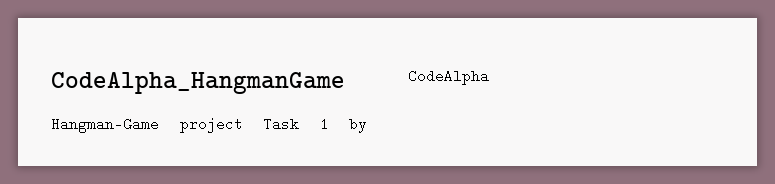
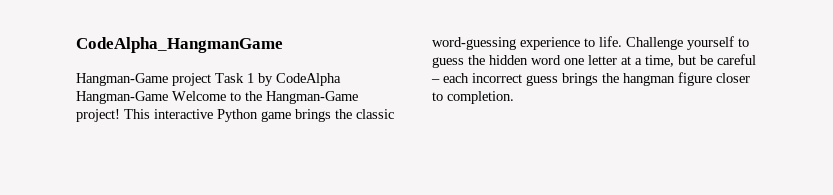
- Hangman-Game project Task 1 by CodeAlpha
+ Hangman-Game project Task 1 by CodeAlpha Hangman-Game Welcome to the Hangman-Game project! This interactive Python game brings the classic word-guessing experience to life. Challenge yourself to guess the hidden word one letter at a time, but be careful – each incorrect guess brings the hangman figure closer to completion.

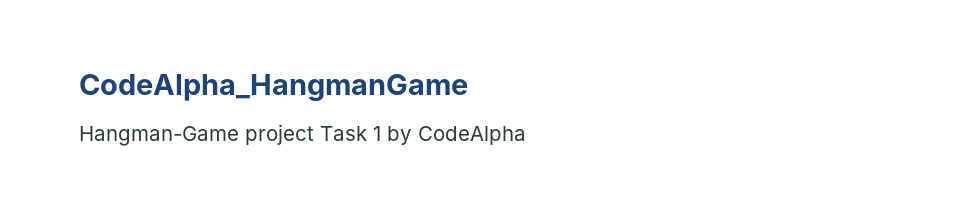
- Hangman-Game project Task 1 by CodeAlpha Hangman-Game Welcome to the Hangman-Game project! This interactive Python game brings the classic word-guessing experience to life. Challenge yourself to guess the hidden word one letter at a time, but be careful – each incorrect guess brings the hangman figure closer to completion.
+ Hangman-Game project Task 1 by CodeAlpha

